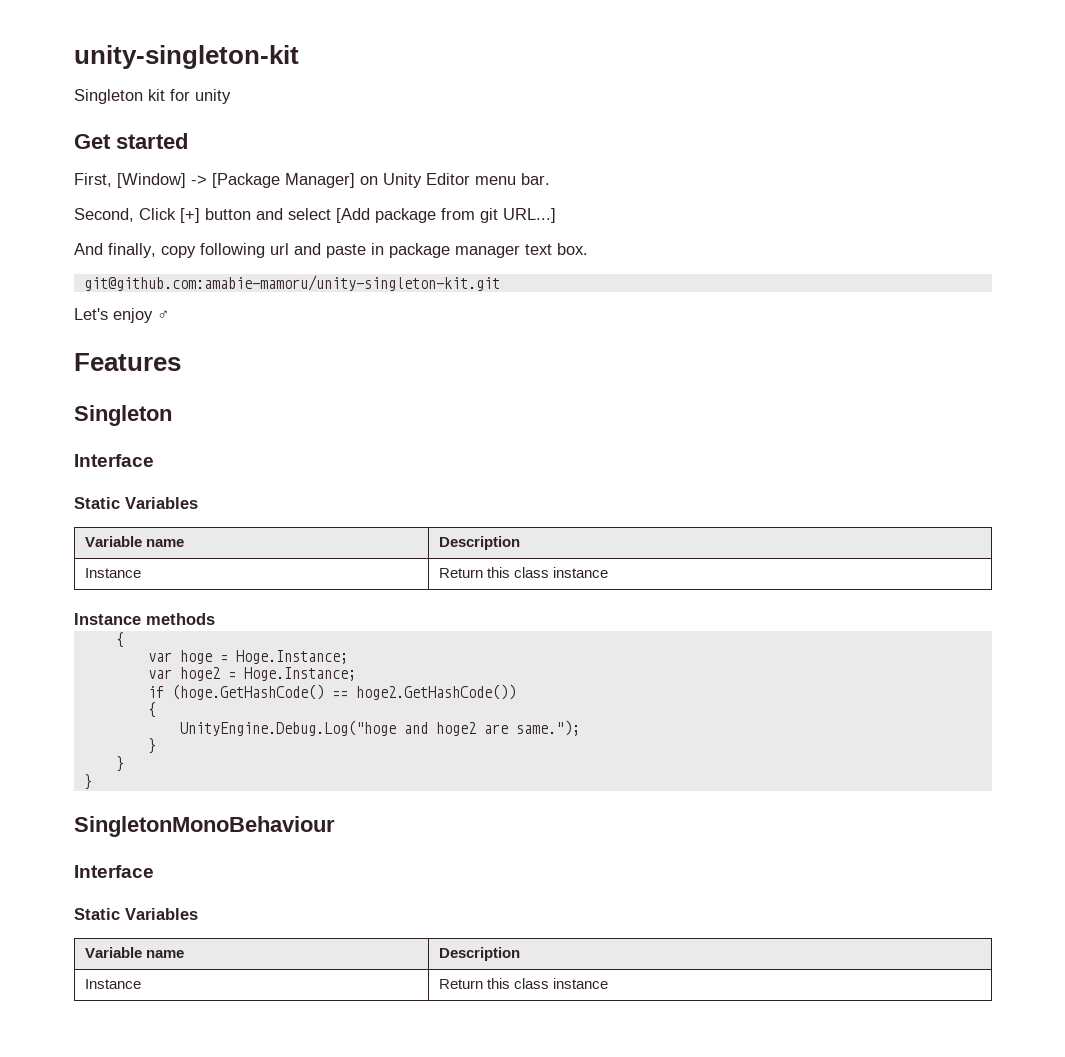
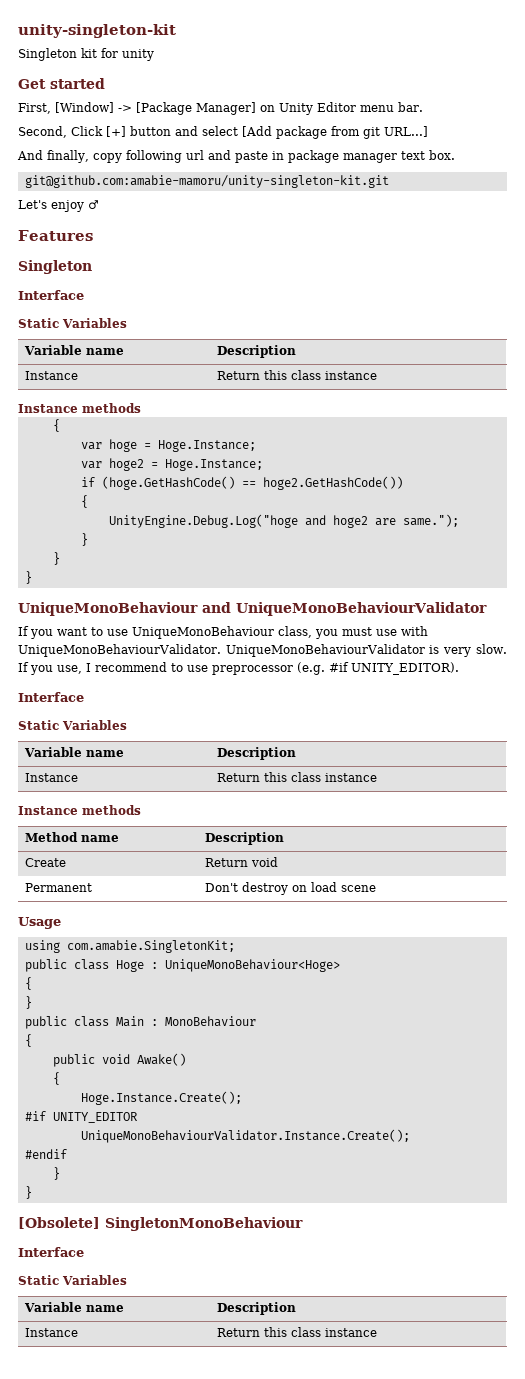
- SingletonMonoBehaviour
+ UniqueMonoBehaviour and UniqueMonoBehaviourValidator
+ If you want to use UniqueMonoBehaviour class, you must use with UniqueMonoBehaviourValidator. UniqueMonoBehaviourValidator is very slow. If you use, I recommend to use preprocessor (e.g. #if UNITY_EDITOR).
+ Interface
+ Static Variables
+ Variable name | Description
+ Instance | Return this class instance
+ Instance methods
+ Method name | Description
+ Create | Return void
+ Permanent | Don't destroy on load scene
+ Usage
+ using com.amabie.SingletonKit;
+ public class Hoge : UniqueMonoBehaviour<Hoge>
+ {
+ }
+ public class Main : MonoBehaviour
+ {
+ public void Awake()
+ {
+ Hoge.Instance.Create();
+ #if UNITY_EDITOR
+ UniqueMonoBehaviourValidator.Instance.Create();
+ #endif
+ }
+ }
+ [Obsolete] SingletonMonoBehaviour

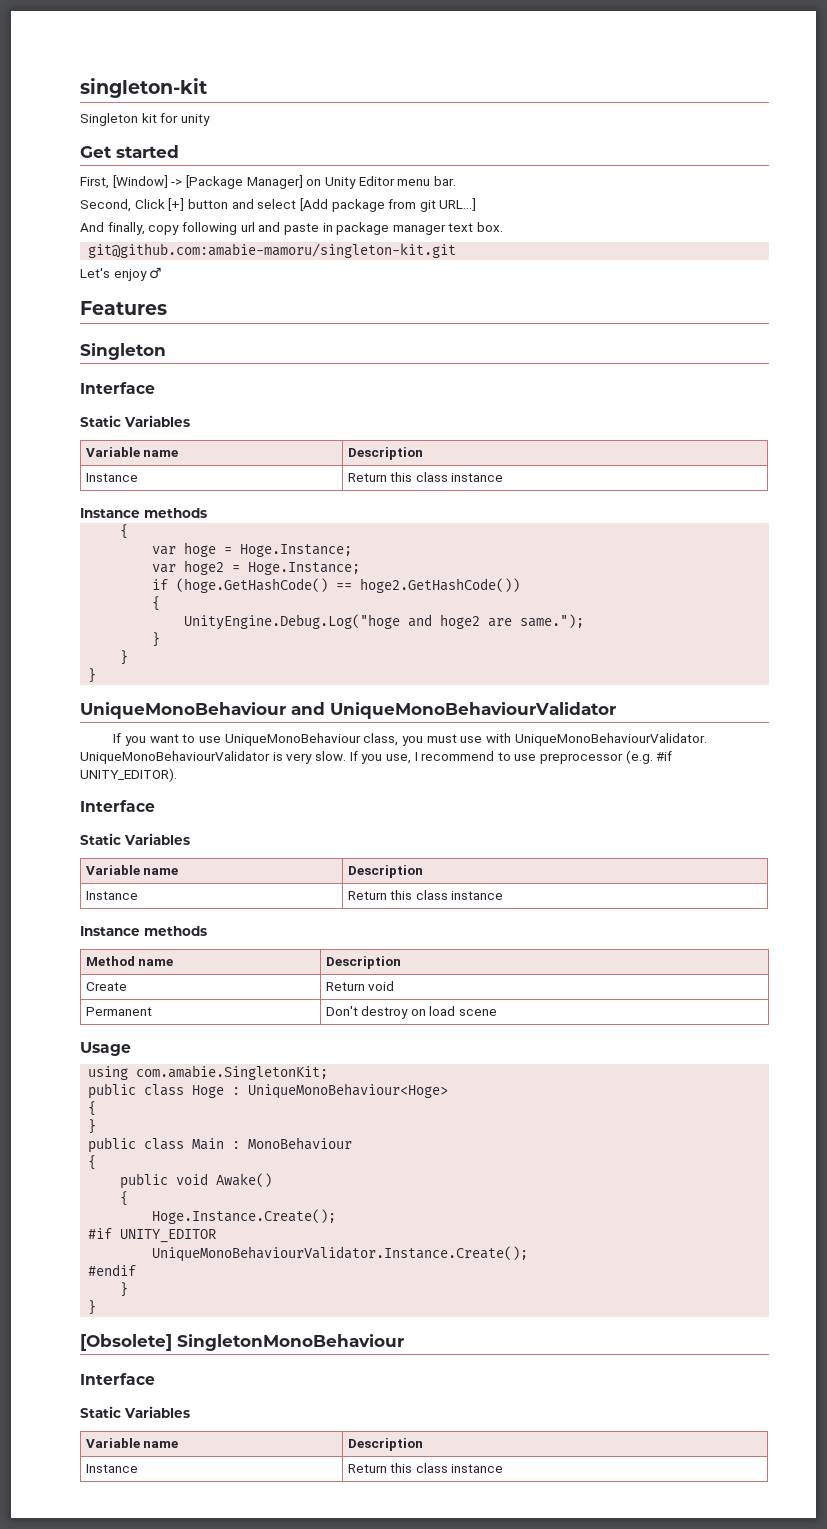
- unity-singleton-kit
+ singleton-kit
- git@github.com:amabie-mamoru/unity-singleton-kit.git
+ git@github.com:amabie-mamoru/singleton-kit.git

